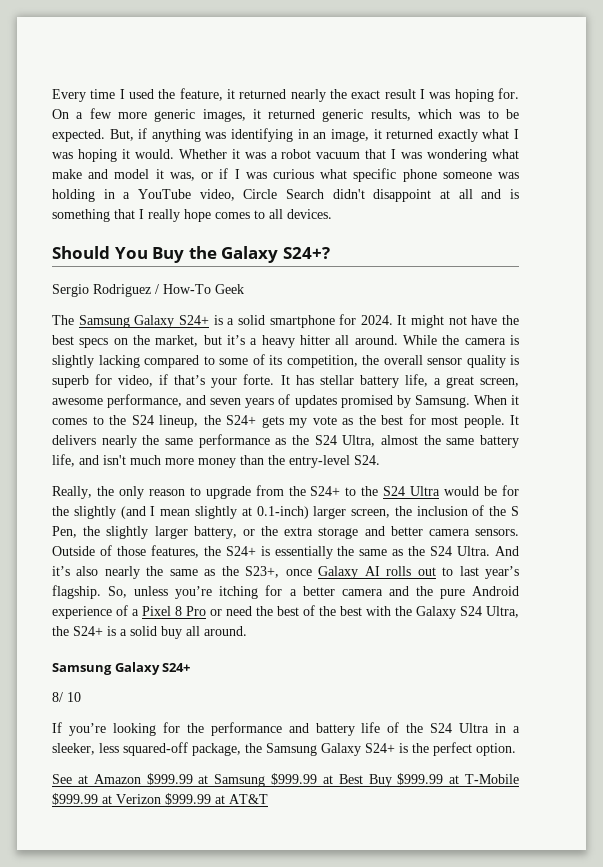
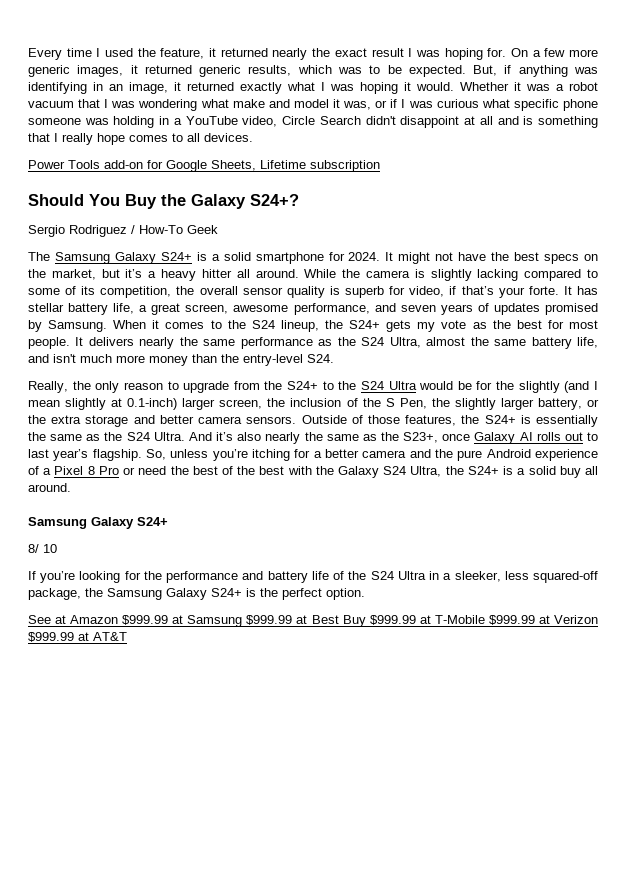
+ Power Tools add-on for Google Sheets, Lifetime subscription

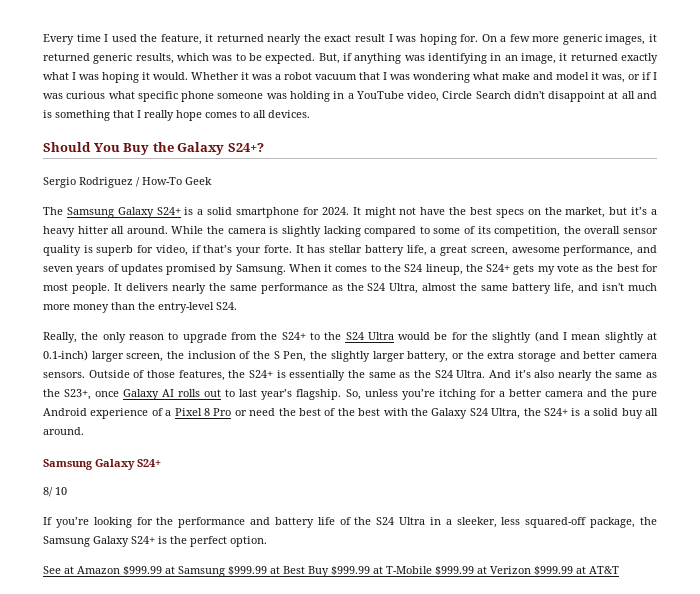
- Power Tools add-on for Google Sheets, Lifetime subscription

